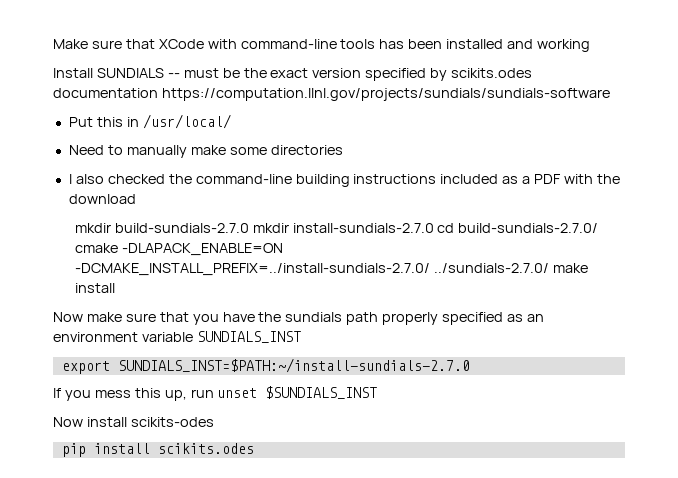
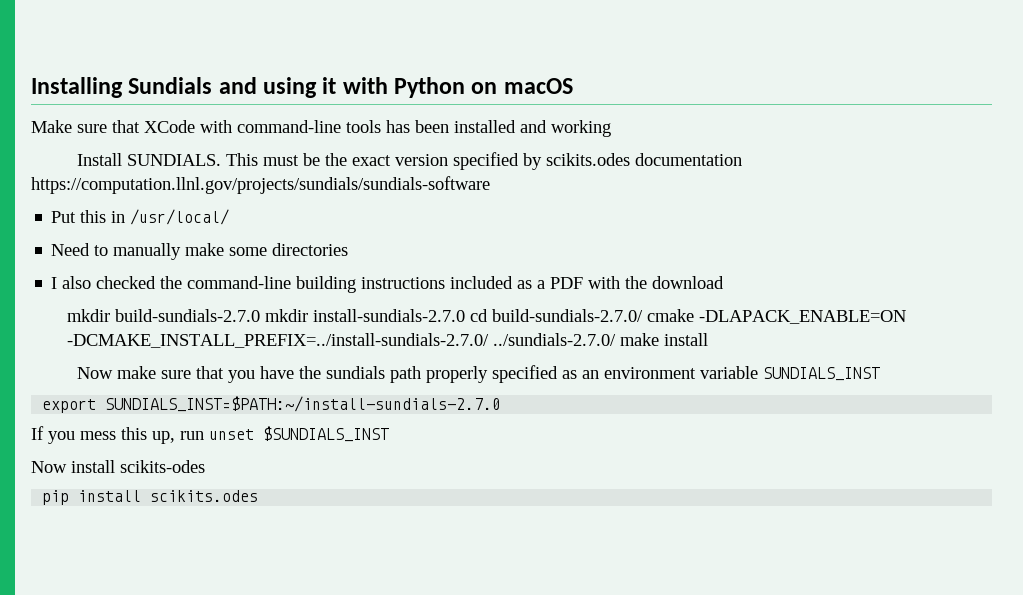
+ Installing Sundials and using it with Python on macOS
- Install SUNDIALS -- must be the exact version specified by scikits.odes documentation https://computation.llnl.gov/projects/sundials/sundials-software
+ Install SUNDIALS. This must be the exact version specified by scikits.odes documentation https://computation.llnl.gov/projects/sundials/sundials-software

